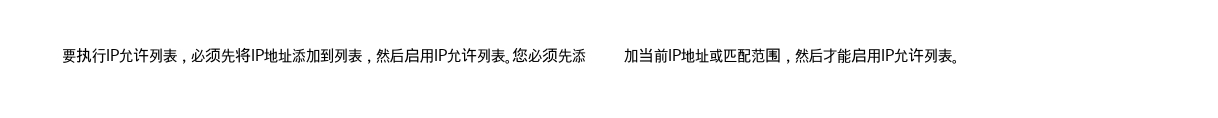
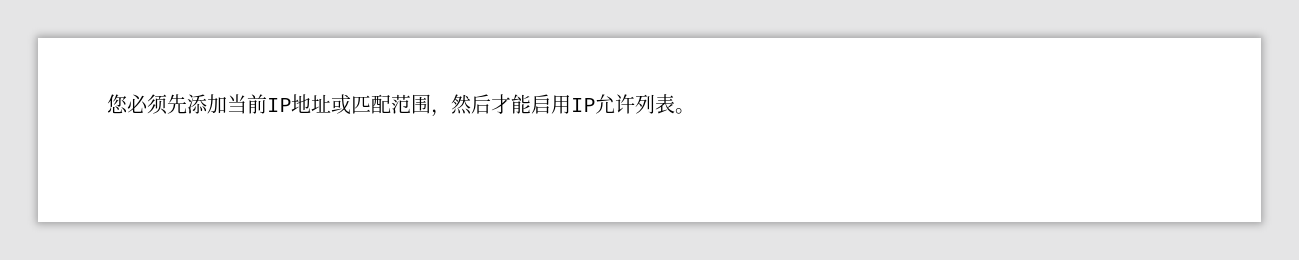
- 要执行IP允许列表，必须先将IP地址添加到列表，然后启用IP允许列表。

